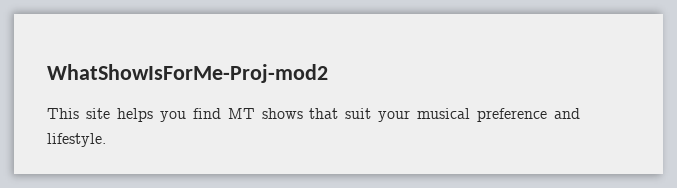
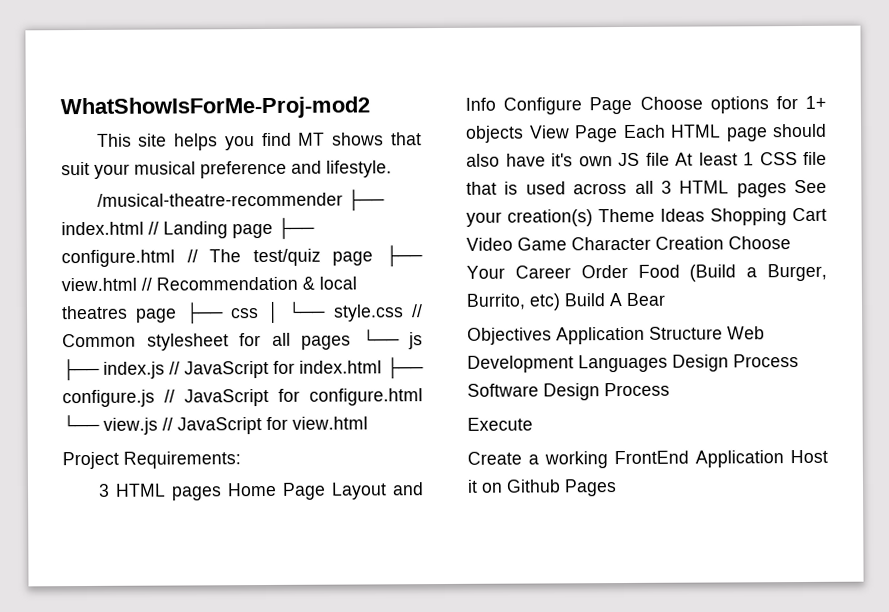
+ /musical-theatre-recommender ├── index.html // Landing page ├── configure.html // The test/quiz page ├── view.html // Recommendation & local theatres page ├── css │ └── style.css // Common stylesheet for all pages └── js ├── index.js // JavaScript for index.html ├── configure.js // JavaScript for configure.html └── view.js // JavaScript for view.html
+ Project Requirements:
+ 3 HTML pages Home Page Layout and Info Configure Page Choose options for 1+ objects View Page Each HTML page should also have it's own JS file At least 1 CSS file that is used across all 3 HTML pages See your creation(s) Theme Ideas Shopping Cart Video Game Character Creation Choose Your Career Order Food (Build a Burger, Burrito, etc) Build A Bear
+ Objectives Application Structure Web Development Languages Design Process Software Design Process
+ Execute
+ Create a working FrontEnd Application Host it on Github Pages

